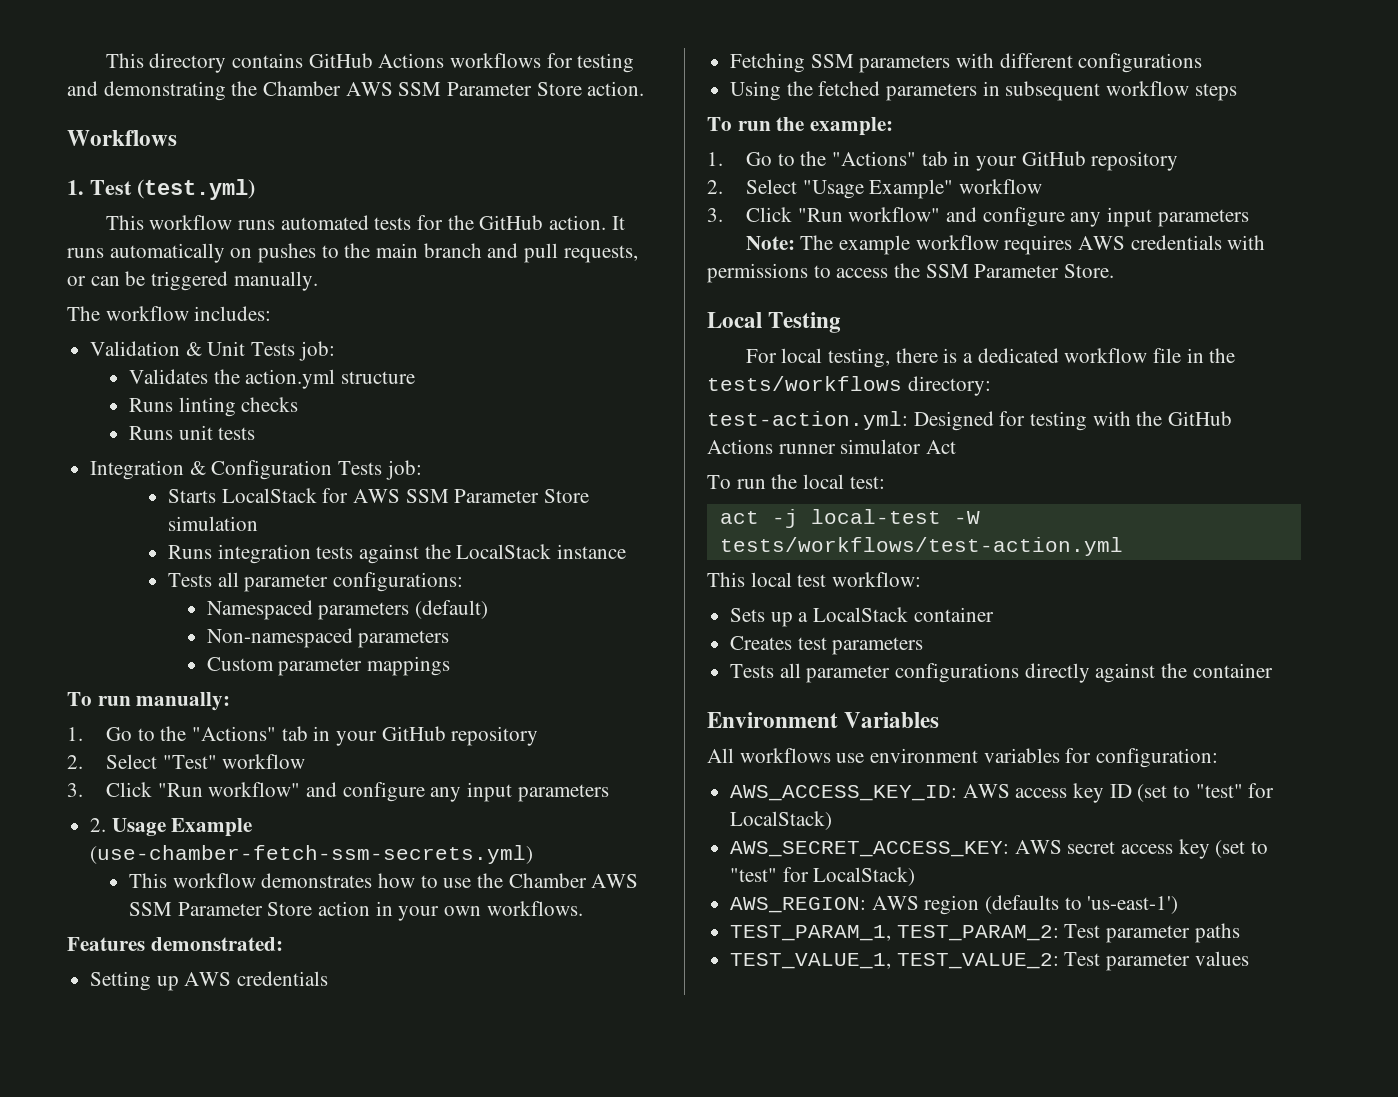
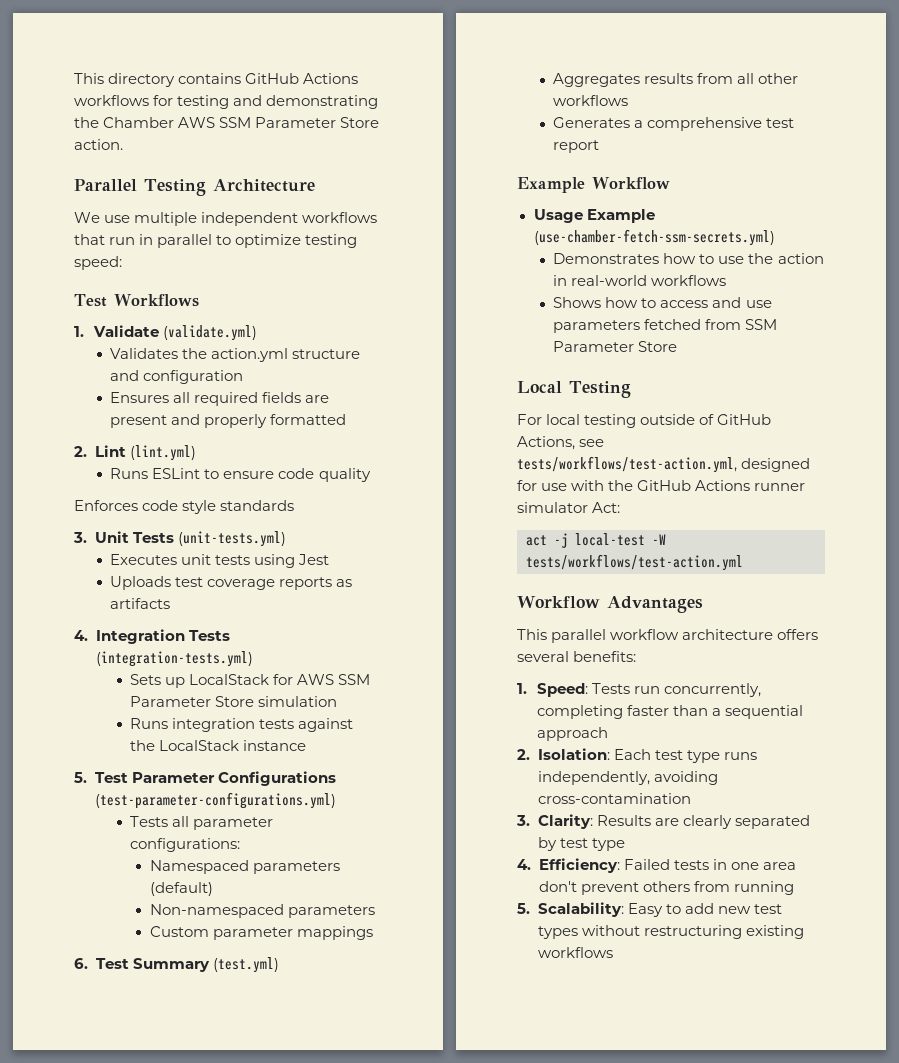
- Workflows
- 1. Test (test.yml)
- This workflow runs automated tests for the GitHub action. It runs automatically on pushes to the main branch and pull requests, or can be triggered manually.
- The workflow includes:
- Validation & Unit Tests job:
- Validates the action.yml structure
- Runs linting checks
- Runs unit tests
- Integration & Configuration Tests job:
- Starts LocalStack for AWS SSM Parameter Store simulation
+ Parallel Testing Architecture
+ We use multiple independent workflows that run in parallel to optimize testing speed:
+ Test Workflows
+ 1. Validate (validate.yml)
+ Validates the action.yml structure and configuration
+ Ensures all required fields are present and properly formatted
+ 2. Lint (lint.yml)
+ Runs ESLint to ensure code quality
+ Enforces code style standards
+ 3. Unit Tests (unit-tests.yml)
+ Executes unit tests using Jest
+ Uploads test coverage reports as artifacts
+ 4. Integration Tests (integration-tests.yml)
+ Sets up LocalStack for AWS SSM Parameter Store simulation
+ 5. Test Parameter Configurations (test-parameter-configurations.yml)
- To run manually:
- 1. Go to the "Actions" tab in your GitHub repository
- 2. Select "Test" workflow
- 3. Click "Run workflow" and configure any input parameters
- 2. Usage Example (use-chamber-fetch-ssm-secrets.yml)
+ 6. Test Summary (test.yml)
+ Aggregates results from all other workflows
+ Generates a comprehensive test report
+ Example Workflow
+ Usage Example (use-chamber-fetch-ssm-secrets.yml)
- This workflow demonstrates how to use the Chamber AWS SSM Parameter Store action in your own workflows.
- Features demonstrated:
- Setting up AWS credentials
- Fetching SSM parameters with different configurations
- Using the fetched parameters in subsequent workflow steps
- To run the example:
- 1. Go to the "Actions" tab in your GitHub repository
- 2. Select "Usage Example" workflow
- 3. Click "Run workflow" and configure any input parameters
- Note: The example workflow requires AWS credentials with permissions to access the SSM Parameter Store.
+ Demonstrates how to use the action in real-world workflows
+ Shows how to access and use parameters fetched from SSM Parameter Store
  Local Testing
- For local testing, there is a dedicated workflow file in the tests/workflows directory:
- test-action.yml: Designed for testing with the GitHub Actions runner simulator Act
- To run the local test:
+ For local testing outside of GitHub Actions, see tests/workflows/test-action.yml, designed for use with the GitHub Actions runner simulator Act:
- This local test workflow:
- Sets up a LocalStack container
- Creates test parameters
- Tests all parameter configurations directly against the container
- Environment Variables
- All workflows use environment variables for configuration:
- AWS_ACCESS_KEY_ID: AWS access key ID (set to "test" for LocalStack)
- AWS_SECRET_ACCESS_KEY: AWS secret access key (set to "test" for LocalStack)
- AWS_REGION: AWS region (defaults to 'us-east-1')
- TEST_PARAM_1, TEST_PARAM_2: Test parameter paths
- TEST_VALUE_1, TEST_VALUE_2: Test parameter values
+ Workflow Advantages
+ This parallel workflow architecture offers several benefits:
+ 1. Speed: Tests run concurrently, completing faster than a sequential approach
+ 2. Isolation: Each test type runs independently, avoiding cross-contamination
+ 3. Clarity: Results are clearly separated by test type
+ 4. Efficiency: Failed tests in one area don't prevent others from running
+ 5. Scalability: Easy to add new test types without restructuring existing workflows

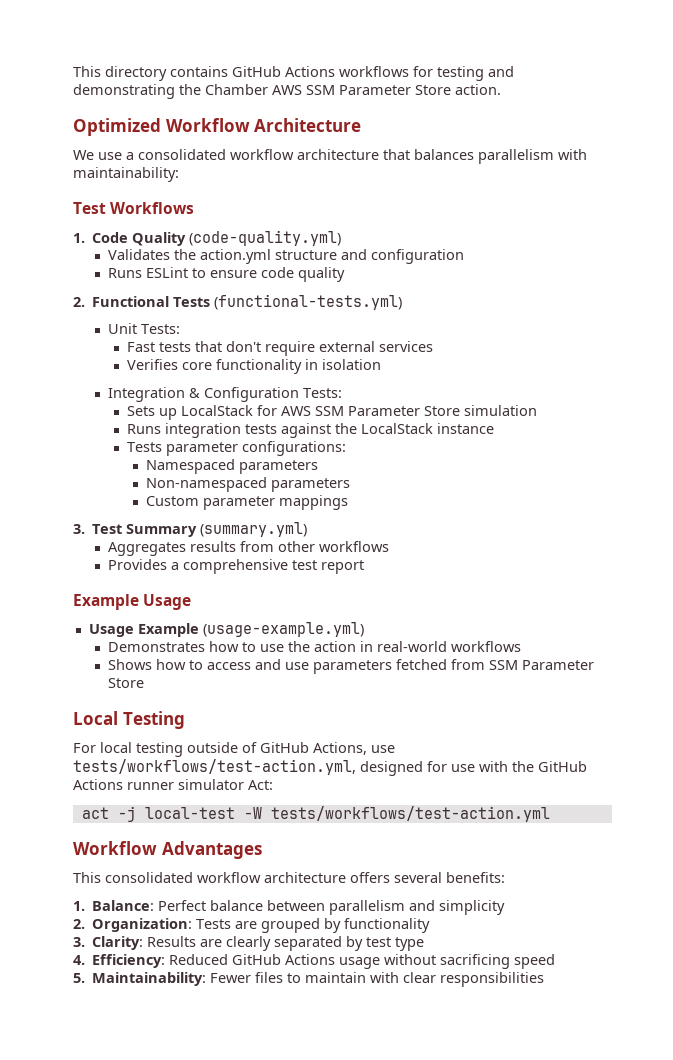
- Parallel Testing Architecture
+ Optimized Workflow Architecture
- We use multiple independent workflows that run in parallel to optimize testing speed:
+ We use a consolidated workflow architecture that balances parallelism with maintainability:
- 1. Validate (validate.yml)
+ 1. Code Quality (code-quality.yml)
- Ensures all required fields are present and properly formatted
- 2. Lint (lint.yml)
- Enforces code style standards
- 3. Unit Tests (unit-tests.yml)
- Executes unit tests using Jest
- Uploads test coverage reports as artifacts
- 4. Integration Tests (integration-tests.yml)
+ 2. Functional Tests (functional-tests.yml)
+ Unit Tests:
+ Fast tests that don't require external services
+ Verifies core functionality in isolation
+ Integration & Configuration Tests:
- 5. Test Parameter Configurations (test-parameter-configurations.yml)
- Tests all parameter configurations:
+ Tests parameter configurations:
- Namespaced parameters (default)
+ Namespaced parameters
- 6. Test Summary (test.yml)
+ 3. Test Summary (summary.yml)
- Aggregates results from all other workflows
+ Aggregates results from other workflows
- Generates a comprehensive test report
+ Provides a comprehensive test report
- Example Workflow
+ Example Usage
- Usage Example (use-chamber-fetch-ssm-secrets.yml)
+ Usage Example (usage-example.yml)
- For local testing outside of GitHub Actions, see tests/workflows/test-action.yml, designed for use with the GitHub Actions runner simulator Act:
+ For local testing outside of GitHub Actions, use tests/workflows/test-action.yml, designed for use with the GitHub Actions runner simulator Act:
- This parallel workflow architecture offers several benefits:
+ This consolidated workflow architecture offers several benefits:
- 1. Speed: Tests run concurrently, completing faster than a sequential approach
- 2. Isolation: Each test type runs independently, avoiding cross-contamination
+ 1. Balance: Perfect balance between parallelism and simplicity
+ 2. Organization: Tests are grouped by functionality
- 4. Efficiency: Failed tests in one area don't prevent others from running
- 5. Scalability: Easy to add new test types without restructuring existing workflows
+ 4. Efficiency: Reduced GitHub Actions usage without sacrificing speed
+ 5. Maintainability: Fewer files to maintain with clear responsibilities

